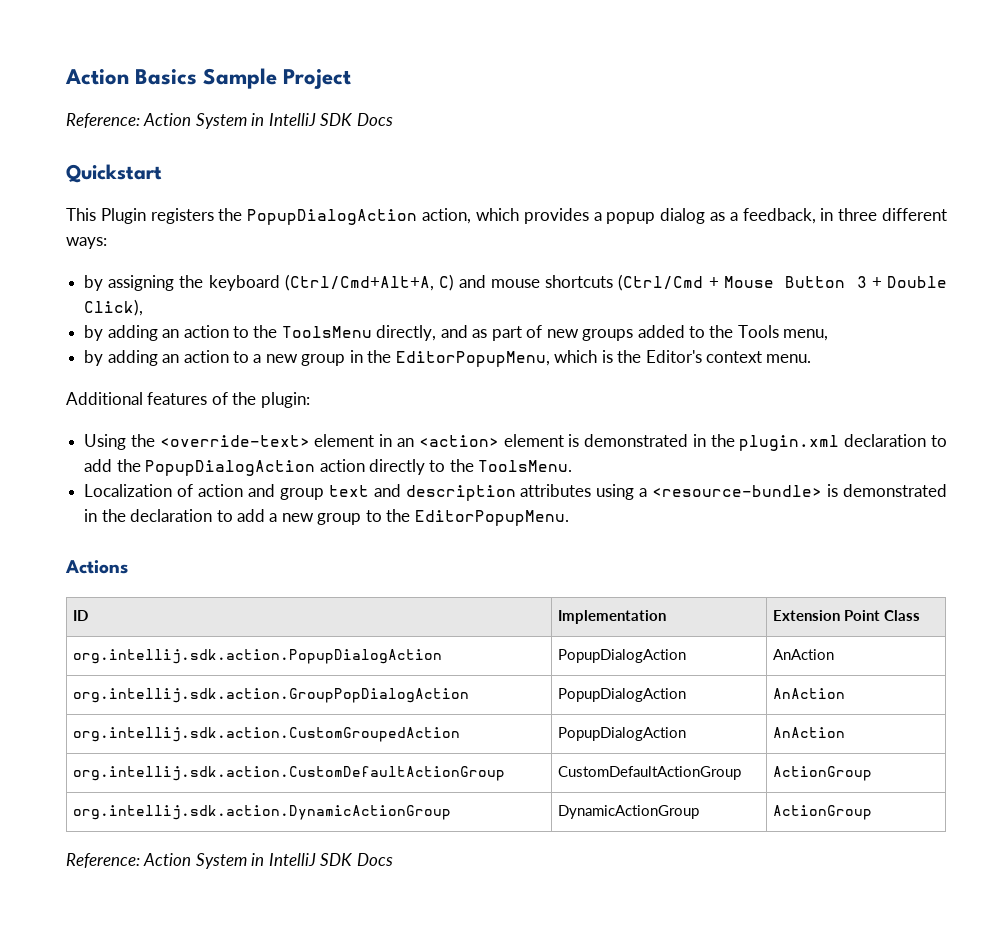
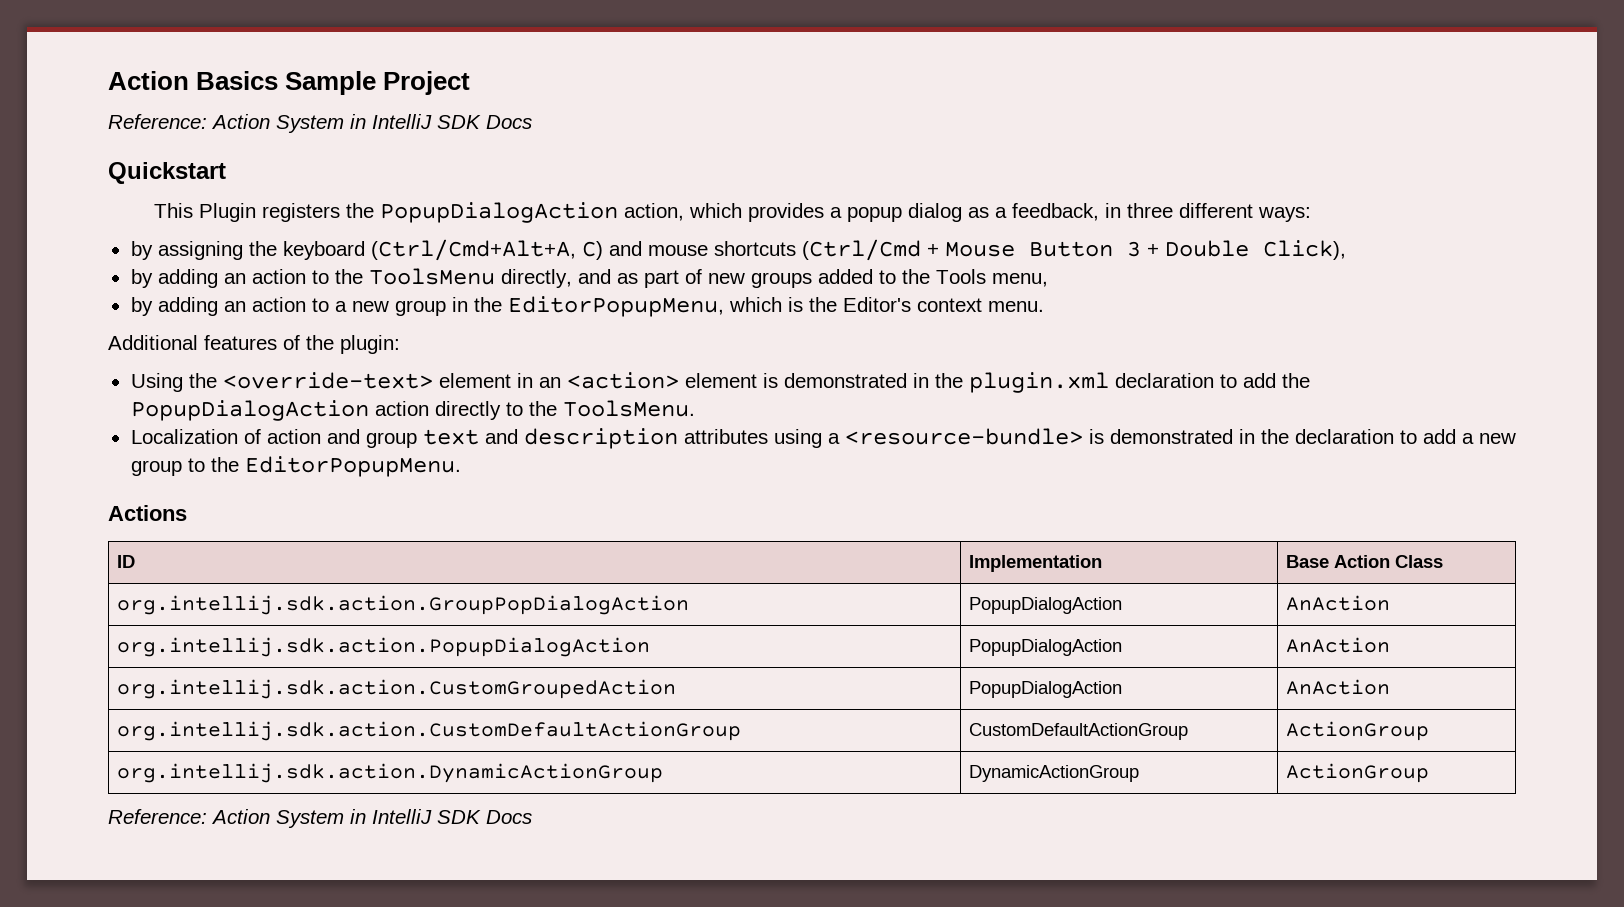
- ID | Implementation | Extension Point Class
+ ID | Implementation | Base Action Class
+ org.intellij.sdk.action.GroupPopDialogAction | PopupDialogAction | AnAction
  org.intellij.sdk.action.PopupDialogAction | PopupDialogAction | AnAction
- org.intellij.sdk.action.GroupPopDialogAction | PopupDialogAction | AnAction

